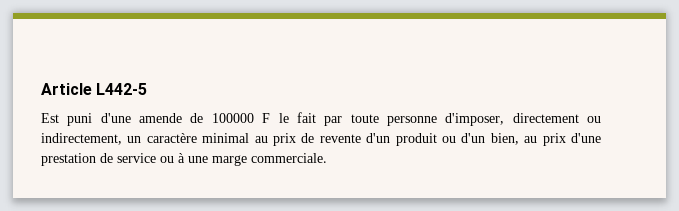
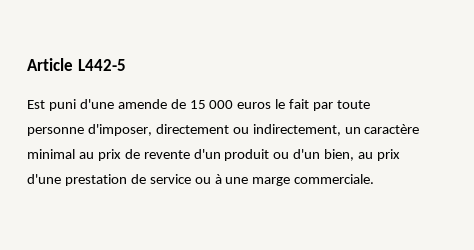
- Est puni d'une amende de 100000 F le fait par toute personne d'imposer, directement ou indirectement, un caractère minimal au prix de revente d'un produit ou d'un bien, au prix d'une prestation de service ou à une marge commerciale.
+ Est puni d'une amende de 15 000 euros le fait par toute personne d'imposer, directement ou indirectement, un caractère minimal au prix de revente d'un produit ou d'un bien, au prix d'une prestation de service ou à une marge commerciale.

